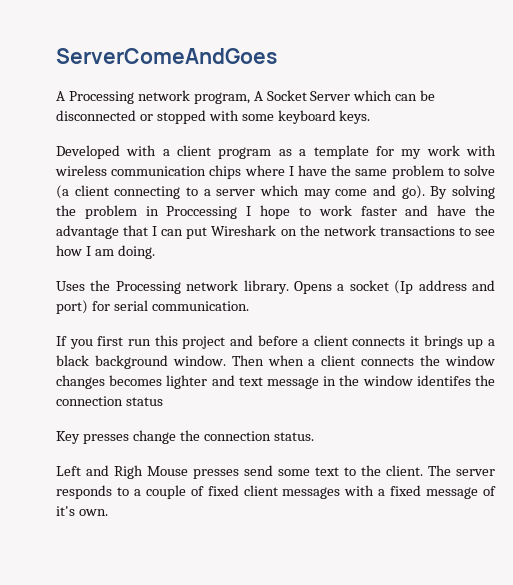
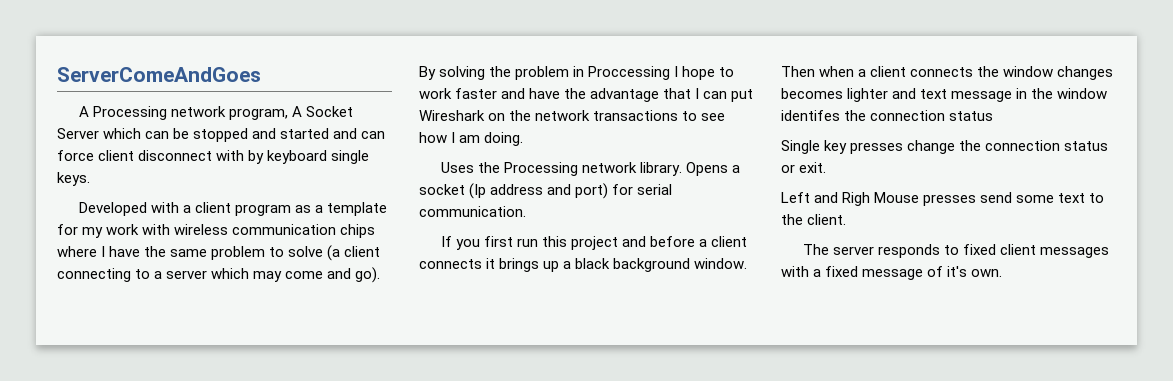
- A Processing network program, A Socket Server which can be disconnected or stopped with some keyboard keys.
+ A Processing network program, A Socket Server which can be stopped and started and can force client disconnect with by keyboard single keys.
- Key presses change the connection status.
+ Single key presses change the connection status or exit.
- Left and Righ Mouse presses send some text to the client. The server responds to a couple of fixed client messages with a fixed message of it's own.
+ Left and Righ Mouse presses send some text to the client.
+ The server responds to fixed client messages with a fixed message of it's own.

